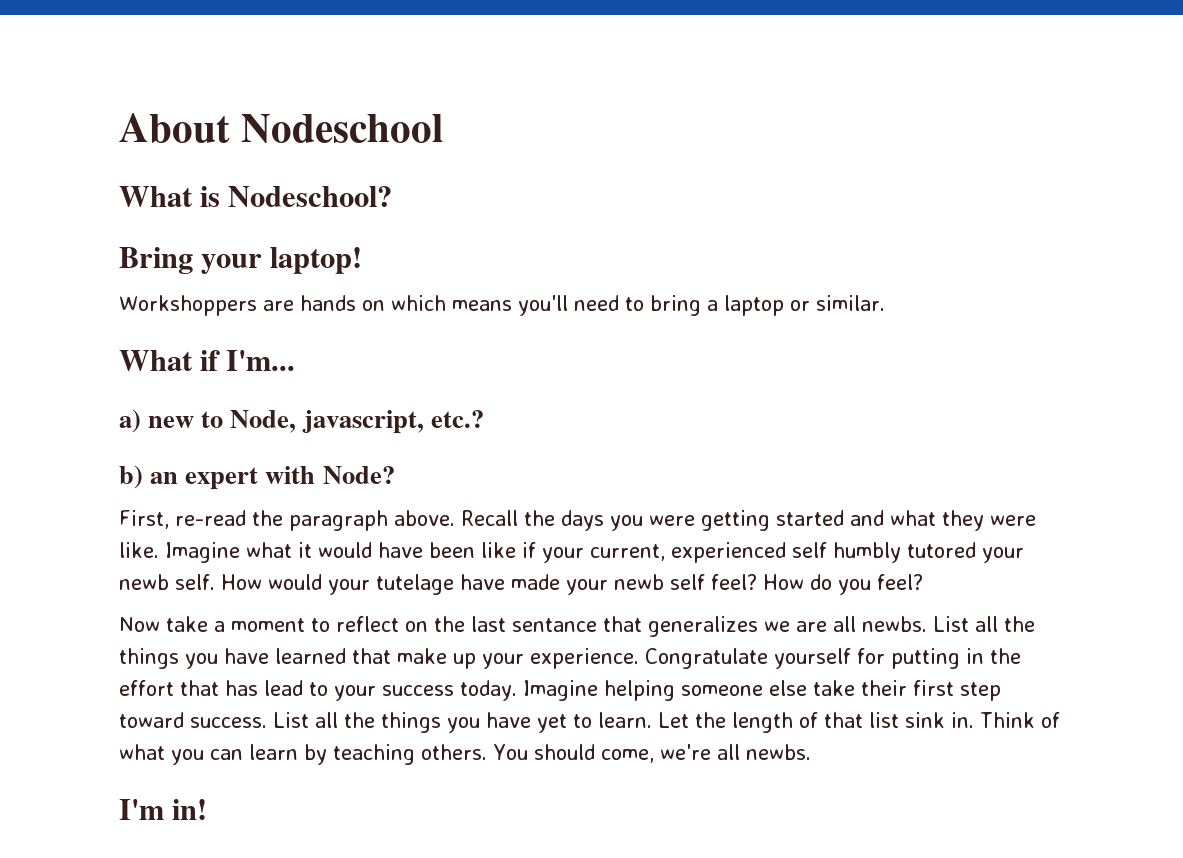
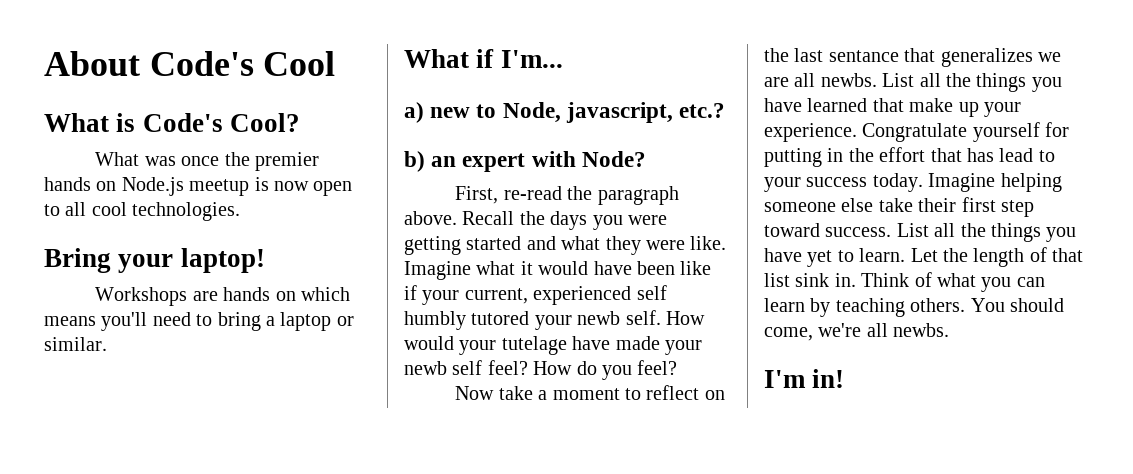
- About Nodeschool
+ About Code's Cool
- What is Nodeschool?
+ What is Code's Cool?
+ What was once the premier hands on Node.js meetup is now open to all cool technologies.
- Workshoppers are hands on which means you'll need to bring a laptop or similar.
+ Workshops are hands on which means you'll need to bring a laptop or similar.

